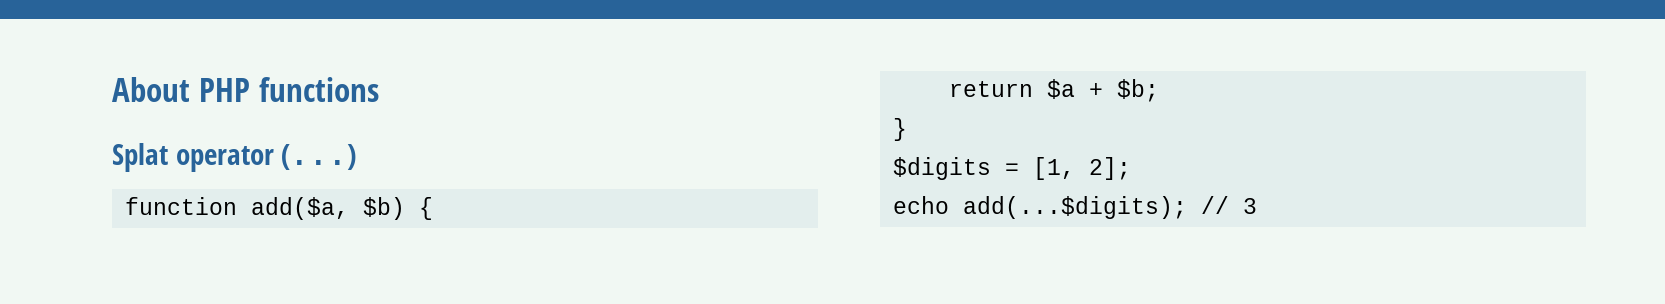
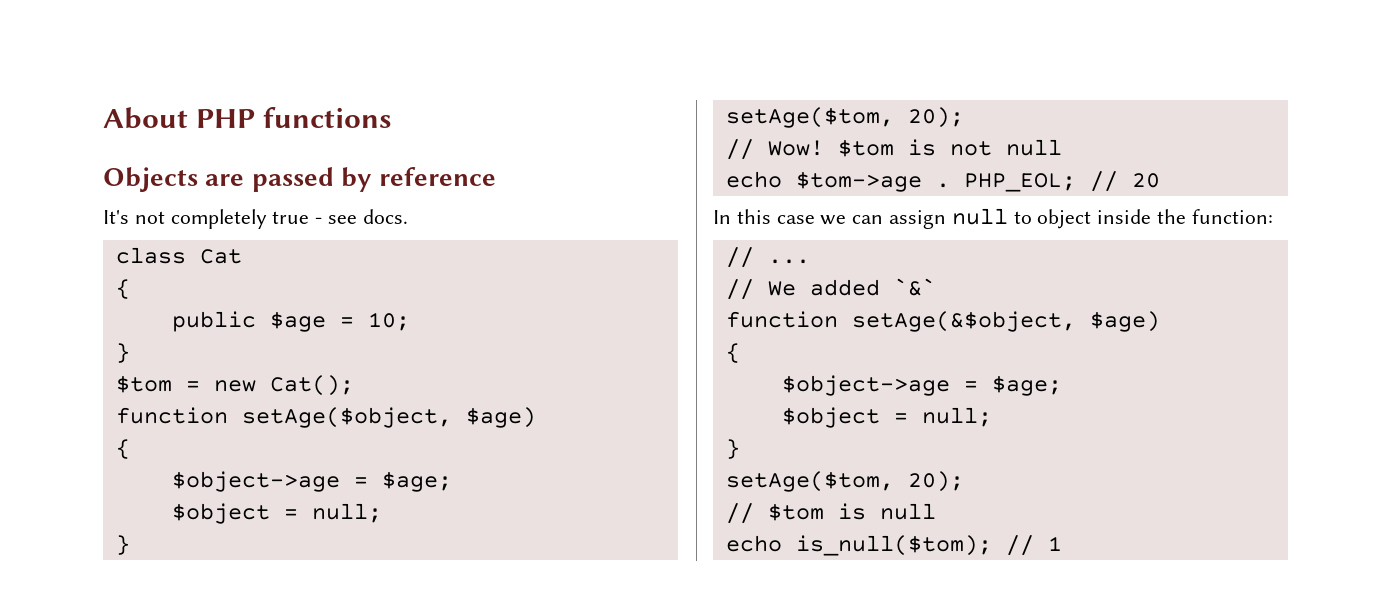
- Splat operator (...)
- function add($a, $b) {
- return $a + $b;
+ Objects are passed by reference
+ It's not completely true - see docs.
+ class Cat
+ {
+ public $age = 10;
  }
- $digits = [1, 2];
- echo add(...$digits); // 3
+ $tom = new Cat();
+ function setAge($object, $age)
+ {
+ $object->age = $age;
+ $object = null;
+ }
+ setAge($tom, 20);
+ // Wow! $tom is not null
+ echo $tom->age . PHP_EOL; // 20
+ In this case we can assign null to object inside the function:
+ // ...
+ // We added `&`
+ function setAge(&$object, $age)
+ {
+ $object->age = $age;
+ $object = null;
+ }
+ setAge($tom, 20);
+ // $tom is null
+ echo is_null($tom); // 1

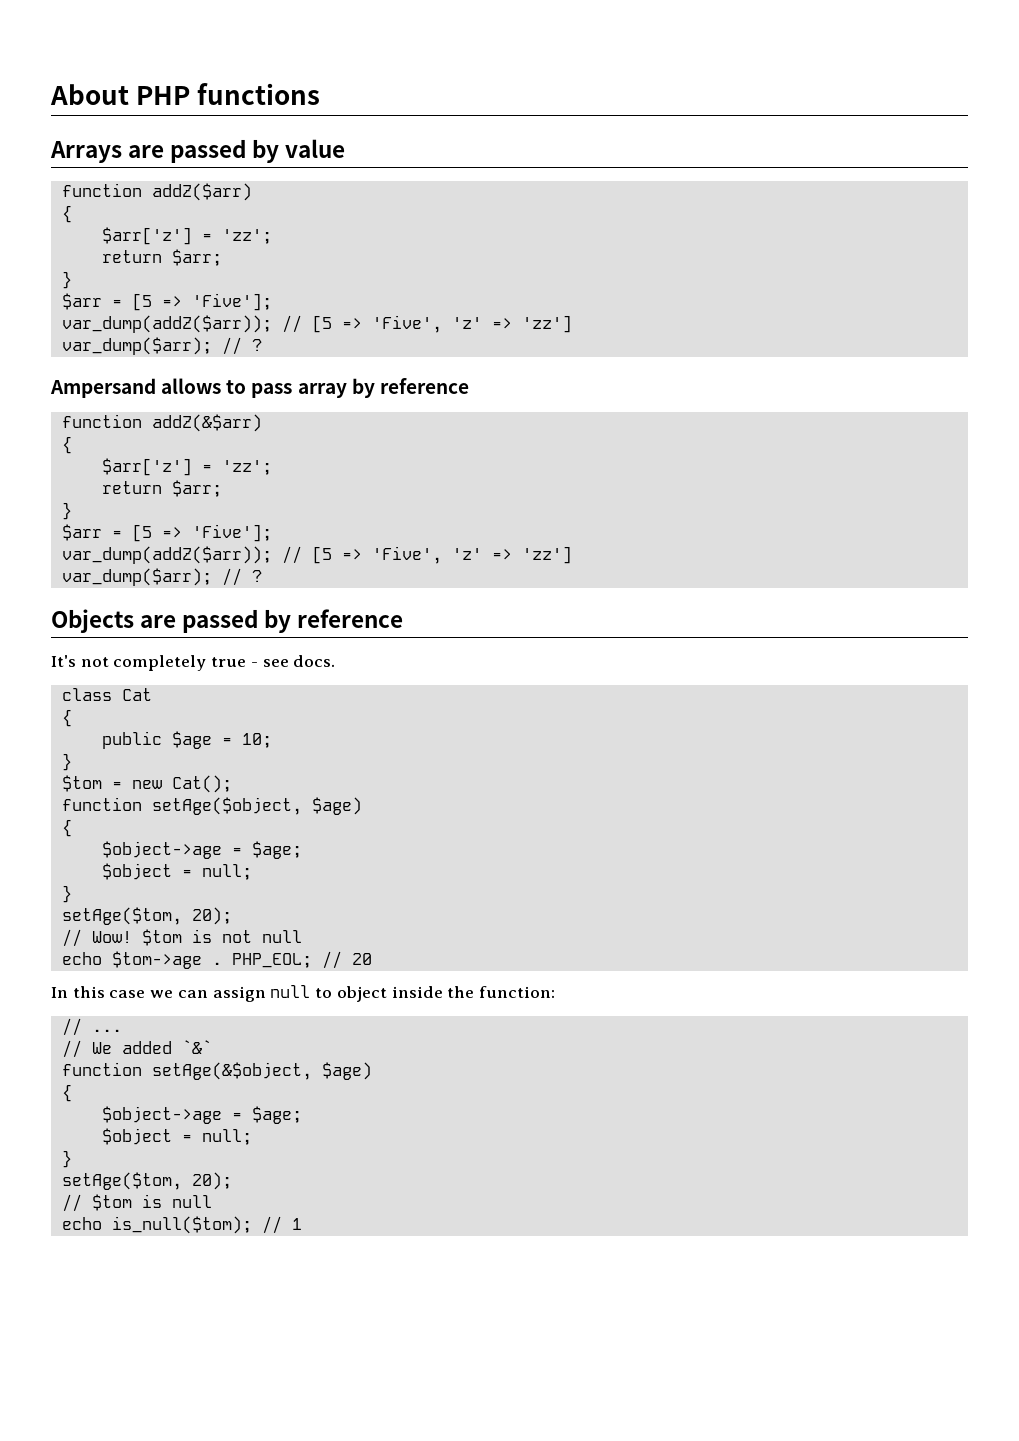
+ Arrays are passed by value
+ function addZ($arr)
+ {
+ $arr['z'] = 'zz';
+ return $arr;
+ }
+ $arr = [5 => 'Five'];
+ var_dump(addZ($arr)); // [5 => 'Five', 'z' => 'zz']
+ var_dump($arr); // ?
+ Ampersand allows to pass array by reference
+ function addZ(&$arr)
+ {
+ $arr['z'] = 'zz';
+ return $arr;
+ }
+ $arr = [5 => 'Five'];
+ var_dump(addZ($arr)); // [5 => 'Five', 'z' => 'zz']
+ var_dump($arr); // ?

